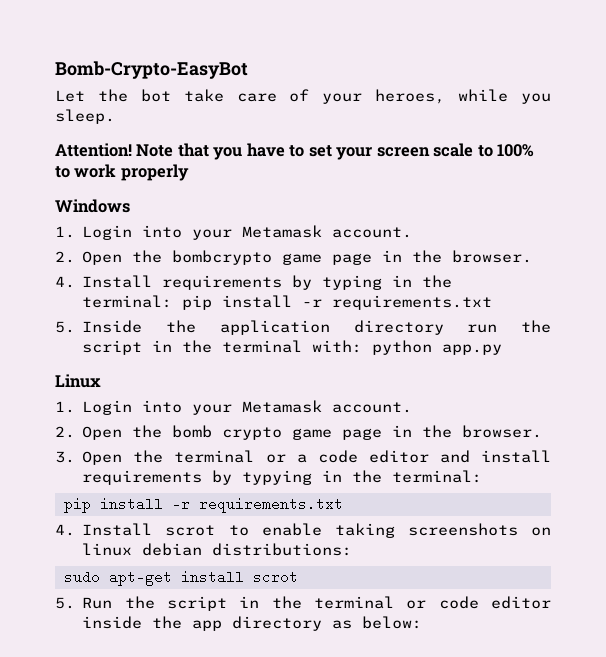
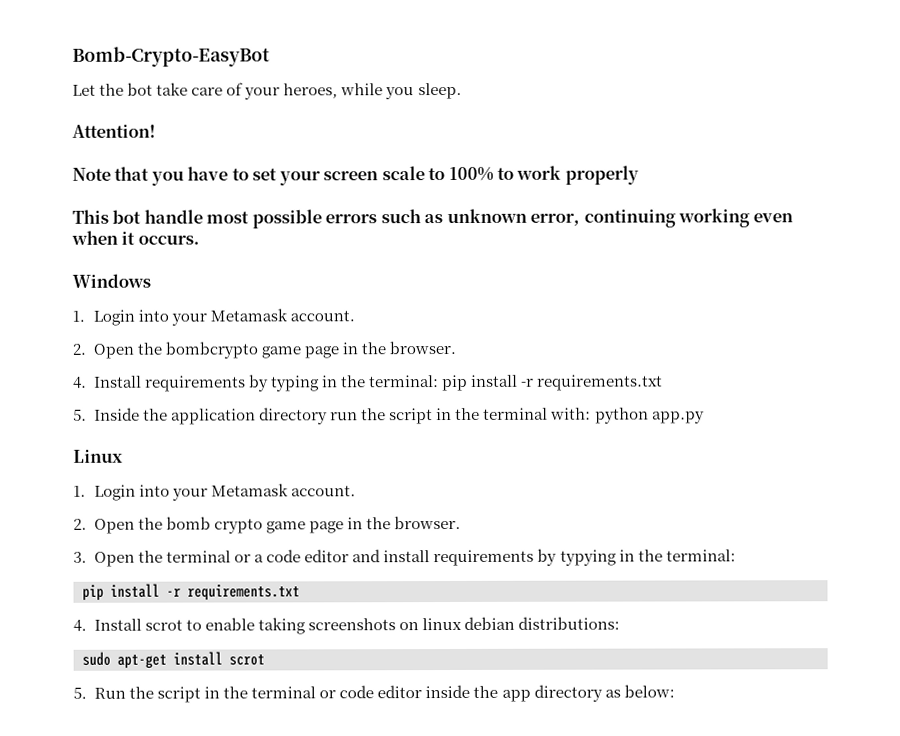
- Attention! Note that you have to set your screen scale to 100% to work properly
+ Attention!
+ Note that you have to set your screen scale to 100% to work properly
+ This bot handle most possible errors such as unknown error, continuing working even when it occurs.

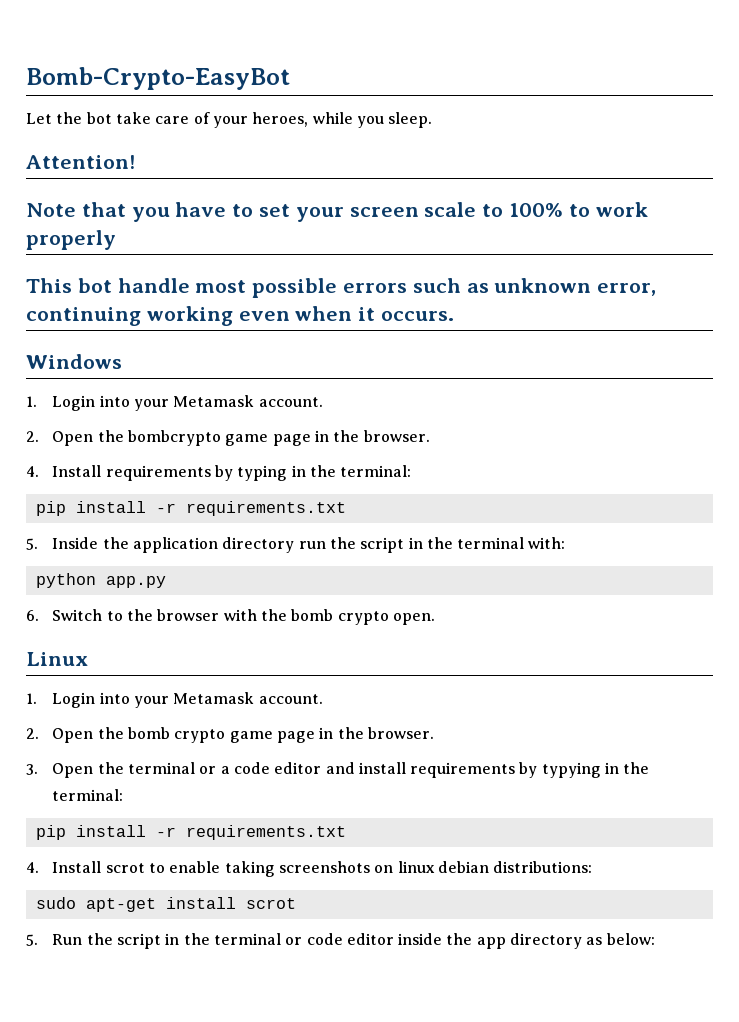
- 4. Install requirements by typing in the terminal: pip install -r requirements.txt
+ 4. Install requirements by typing in the terminal:
+ pip install -r requirements.txt
- 5. Inside the application directory run the script in the terminal with: python app.py
+ 5. Inside the application directory run the script in the terminal with:
+ python app.py
+ 6. Switch to the browser with the bomb crypto open.

